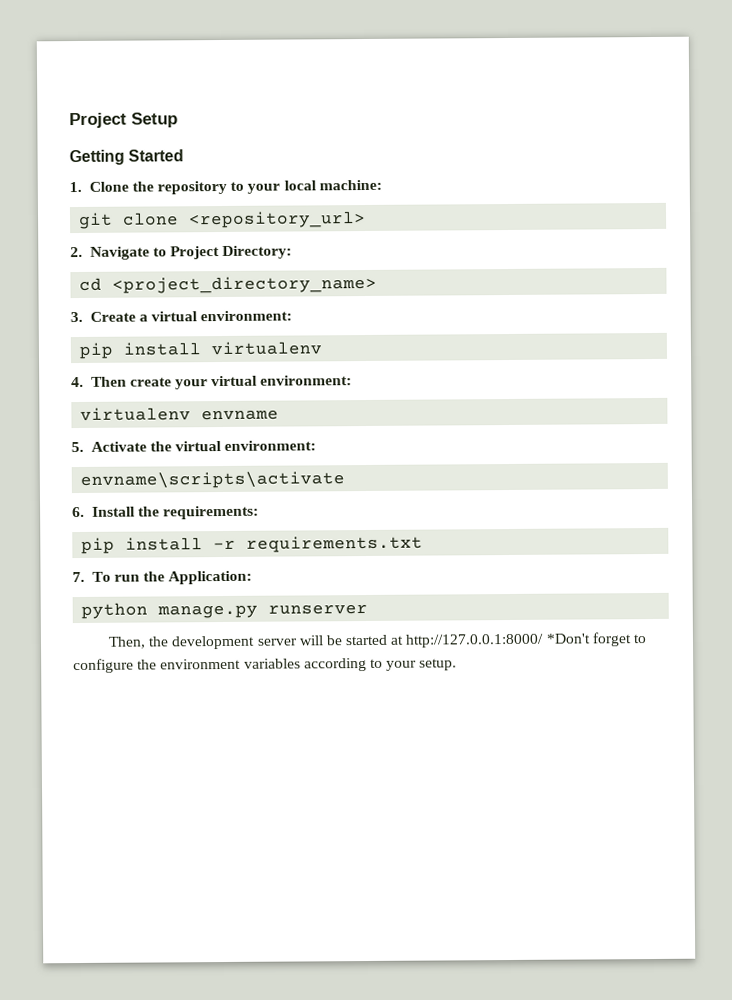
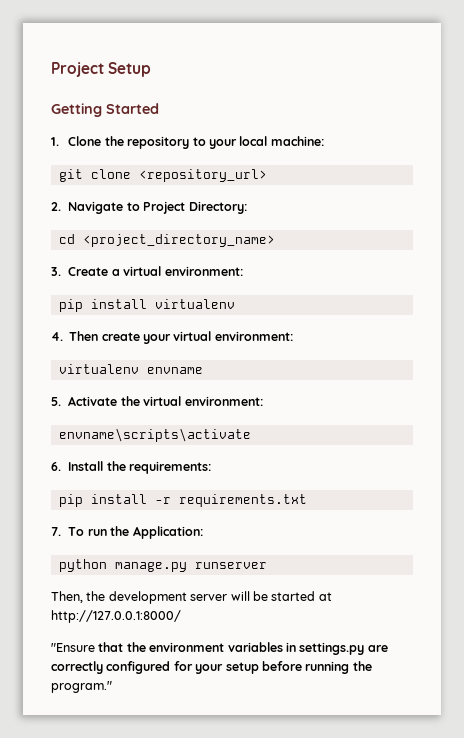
- Then, the development server will be started at http://127.0.0.1:8000/ *Don't forget to configure the environment variables according to your setup.
+ Then, the development server will be started at http://127.0.0.1:8000/
+ "Ensure that the environment variables in settings.py are correctly configured for your setup before running the program."

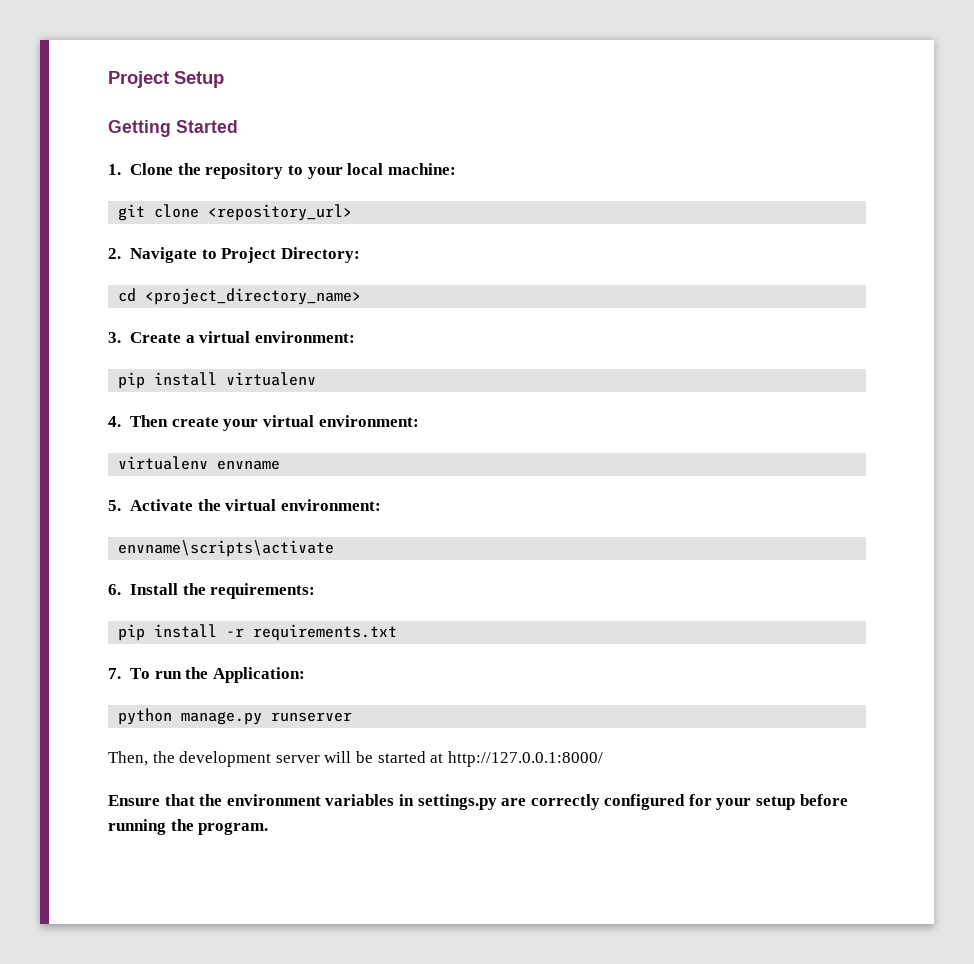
- "Ensure that the environment variables in settings.py are correctly configured for your setup before running the program."
+ Ensure that the environment variables in settings.py are correctly configured for your setup before running the program.

